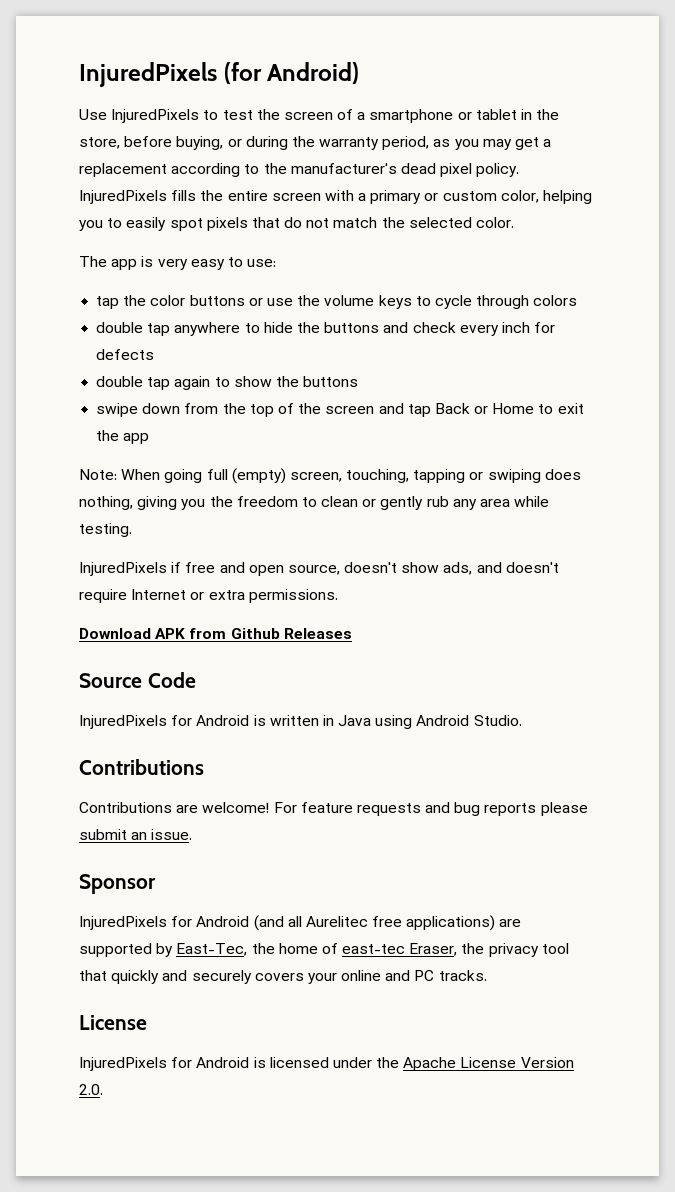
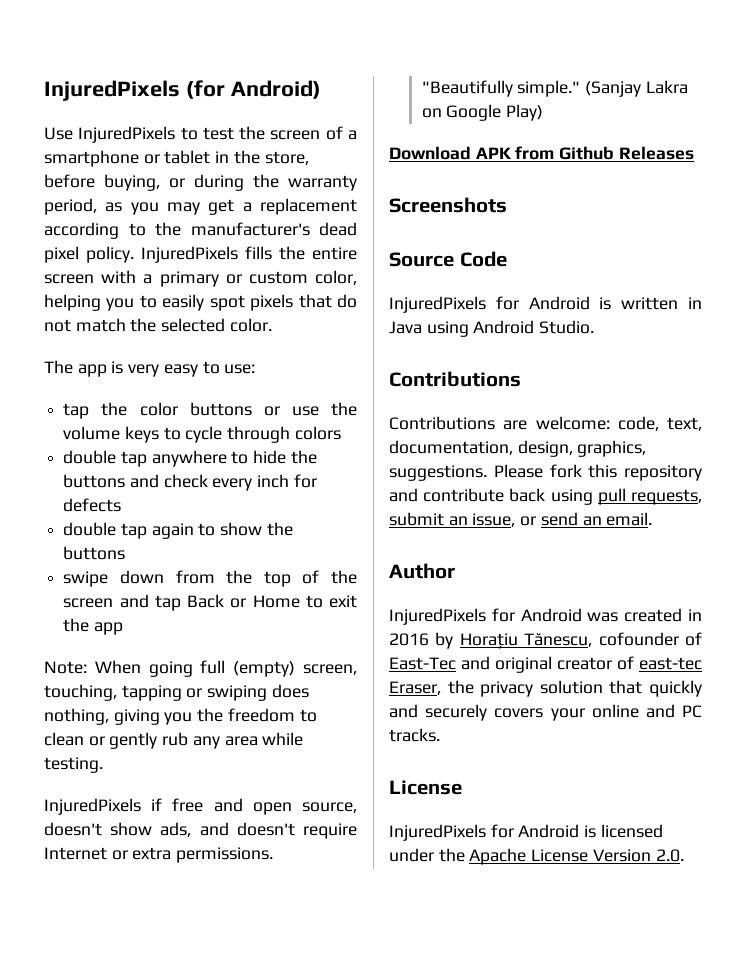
+ "Beautifully simple." (Sanjay Lakra on Google Play)
+ Screenshots
- Contributions are welcome! For feature requests and bug reports please submit an issue.
- Sponsor
- InjuredPixels for Android (and all Aurelitec free applications) are supported by East-Tec, the home of east-tec Eraser, the privacy tool that quickly and securely covers your online and PC tracks.
+ Contributions are welcome: code, text, documentation, design, graphics, suggestions. Please fork this repository and contribute back using pull requests, submit an issue, or send an email.
+ Author
+ InjuredPixels for Android was created in 2016 by Horațiu Tănescu, cofounder of East-Tec and original creator of east-tec Eraser, the privacy solution that quickly and securely covers your online and PC tracks.

